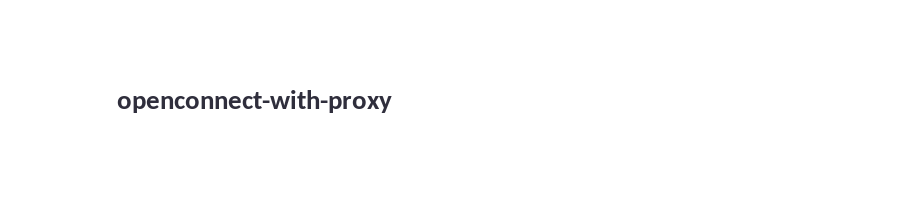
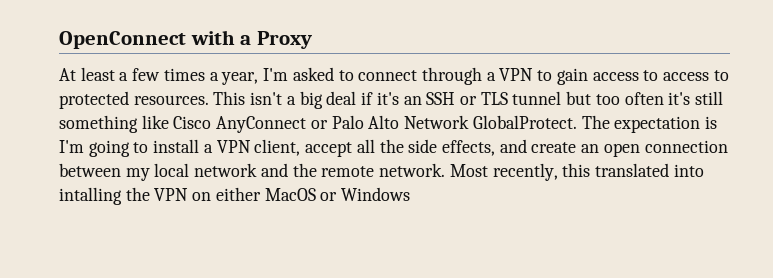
- openconnect-with-proxy
+ OpenConnect with a Proxy
+ At least a few times a year, I'm asked to connect through a VPN to gain access to access to protected resources. This isn't a big deal if it's an SSH or TLS tunnel but too often it's still something like Cisco AnyConnect or Palo Alto Network GlobalProtect. The expectation is I'm going to install a VPN client, accept all the side effects, and create an open connection between my local network and the remote network. Most recently, this translated into intalling the VPN on either MacOS or Windows

